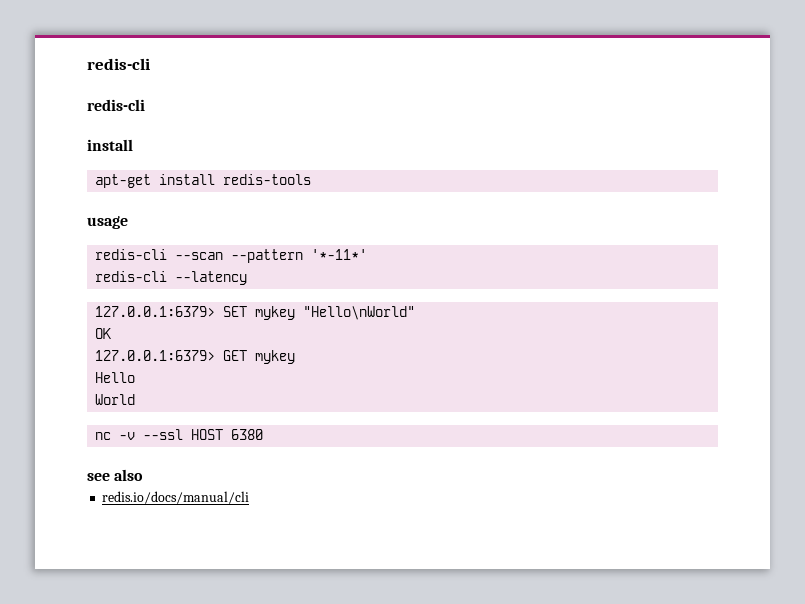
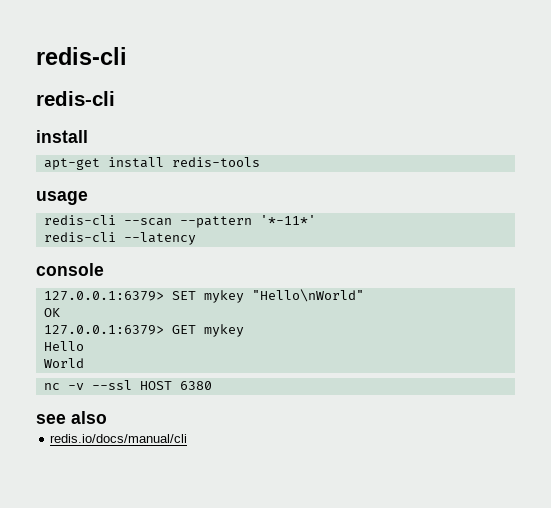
+ console

